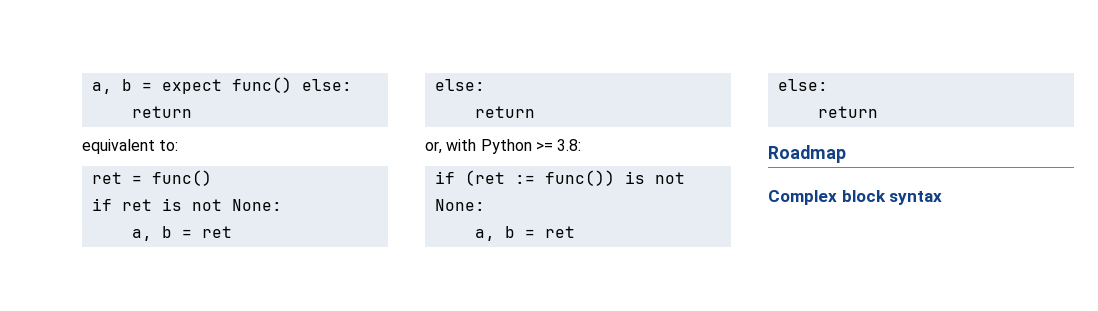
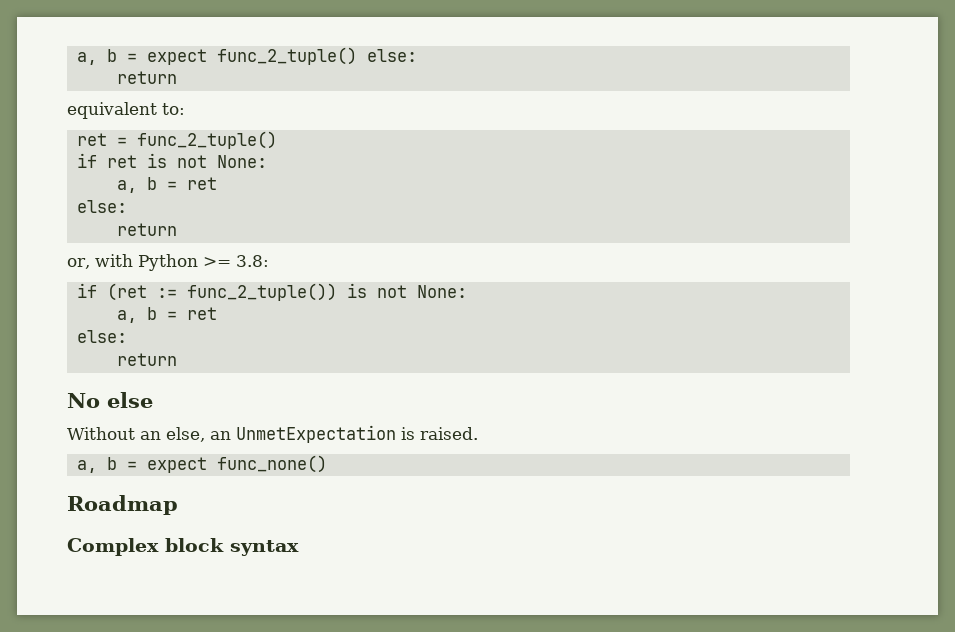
- a, b = expect func() else:
+ a, b = expect func_2_tuple() else:
- ret = func()
+ ret = func_2_tuple()
- if (ret := func()) is not None:
+ if (ret := func_2_tuple()) is not None:
  a, b = ret
  else:
  return
+ No else
+ Without an else, an UnmetExpectation is raised.
+ a, b = expect func_none()

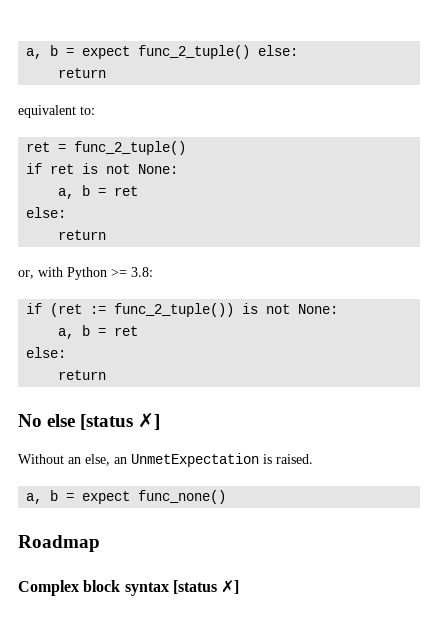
- No else
+ No else [status ✗]
- Complex block syntax
+ Complex block syntax [status ✗]

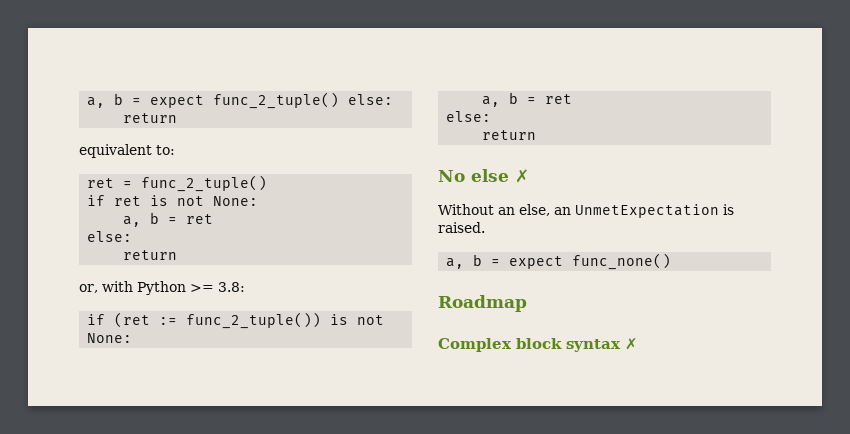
- No else [status ✗]
+ No else ✗
- Complex block syntax [status ✗]
+ Complex block syntax ✗

